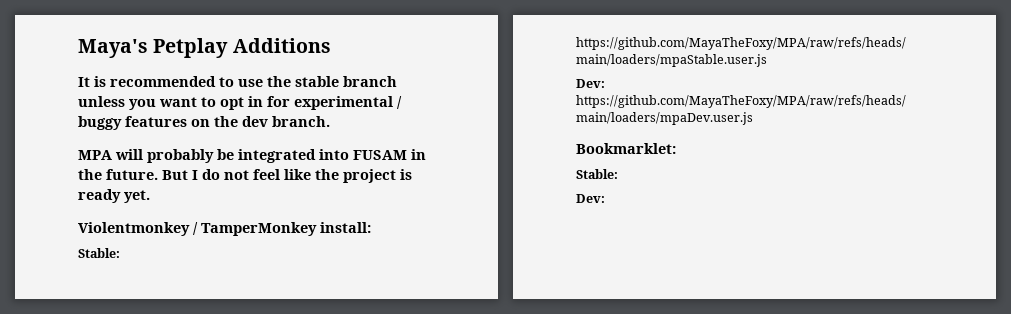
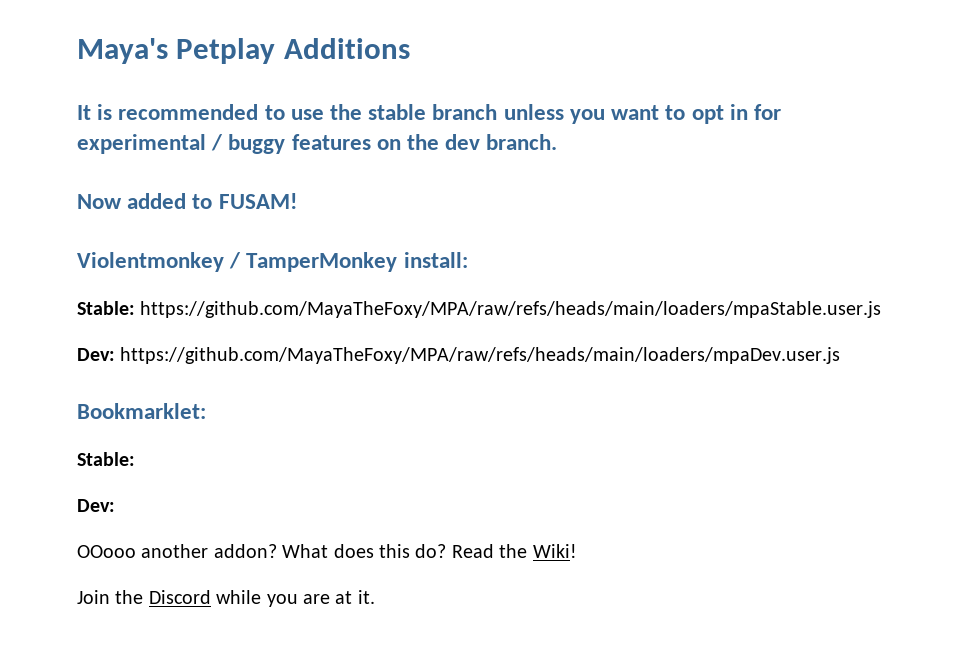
- MPA will probably be integrated into FUSAM in the future. But I do not feel like the project is ready yet.
+ Now added to FUSAM!
+ OOooo another addon? What does this do? Read the Wiki!
+ Join the Discord while you are at it.

